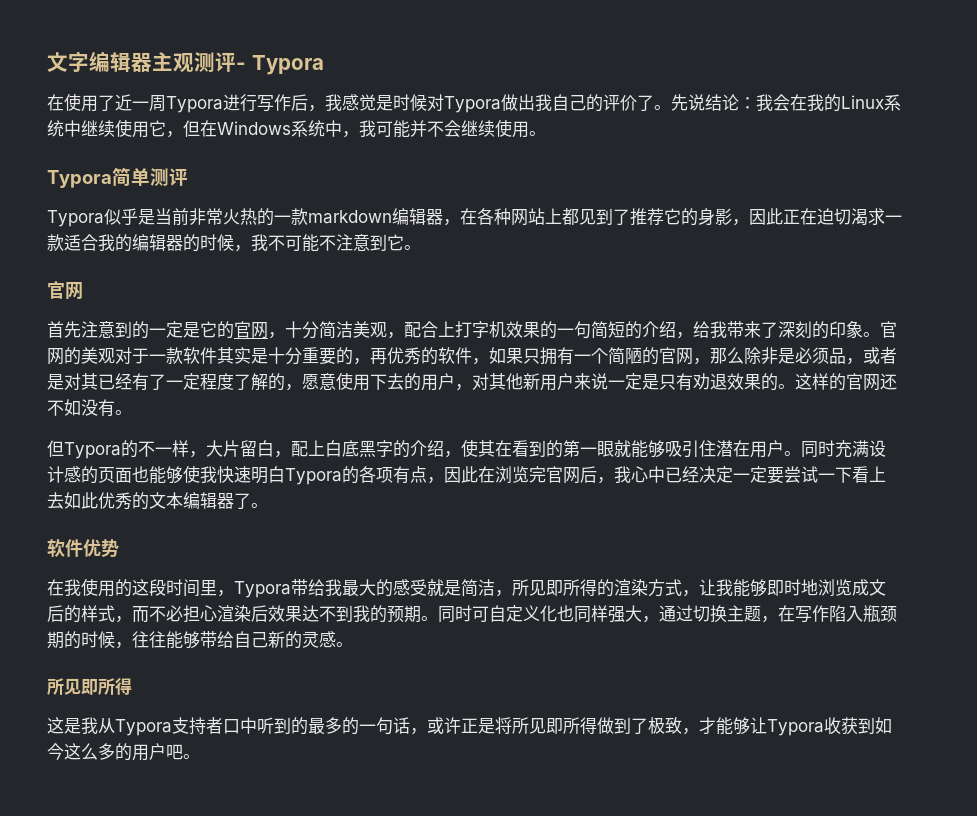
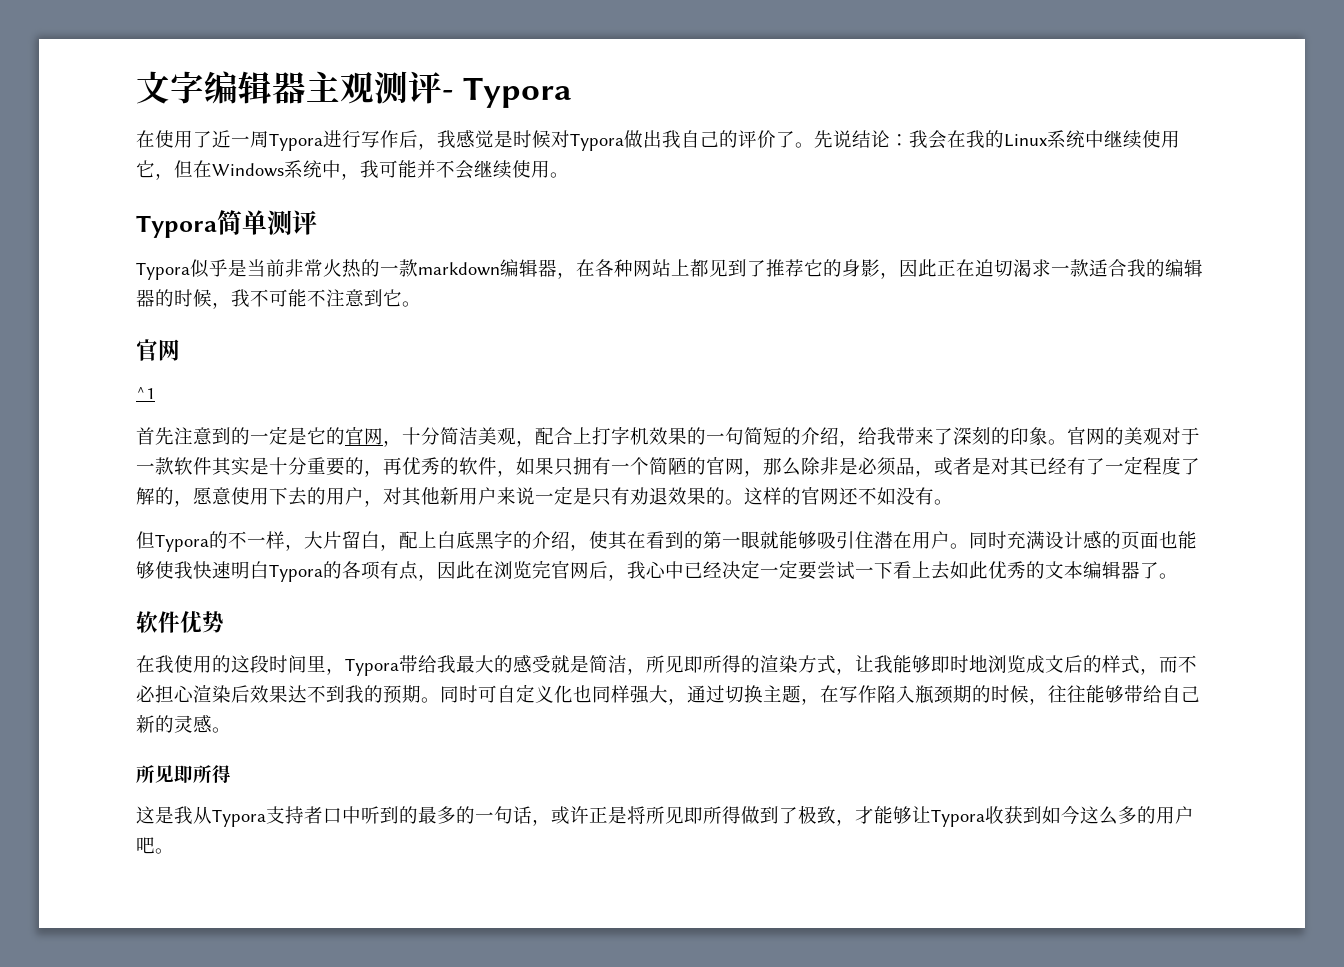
+ ^1

